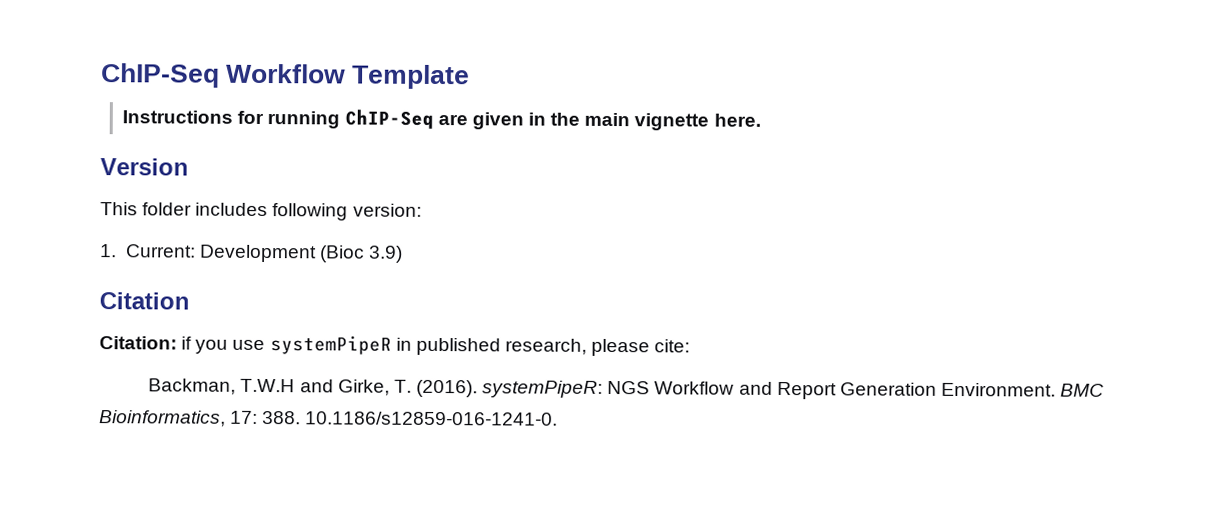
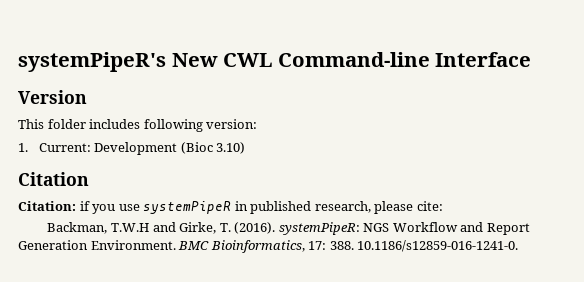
- ChIP-Seq Workflow Template
- Instructions for running ChIP-Seq are given in the main vignette here.
+ systemPipeR's New CWL Command-line Interface
- 1. Current: Development (Bioc 3.9)
+ 1. Current: Development (Bioc 3.10)

